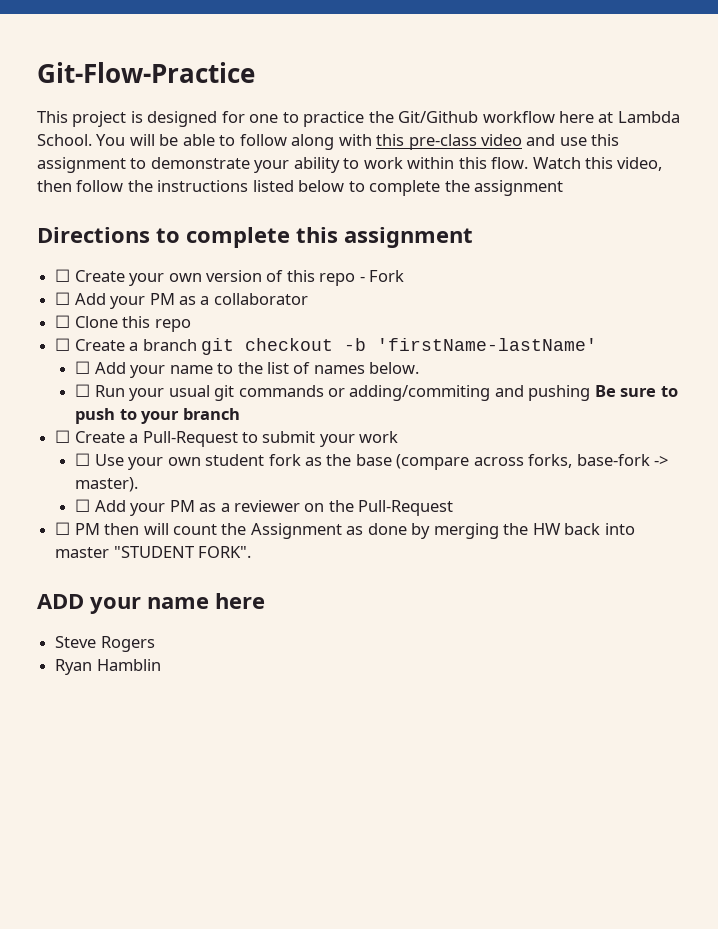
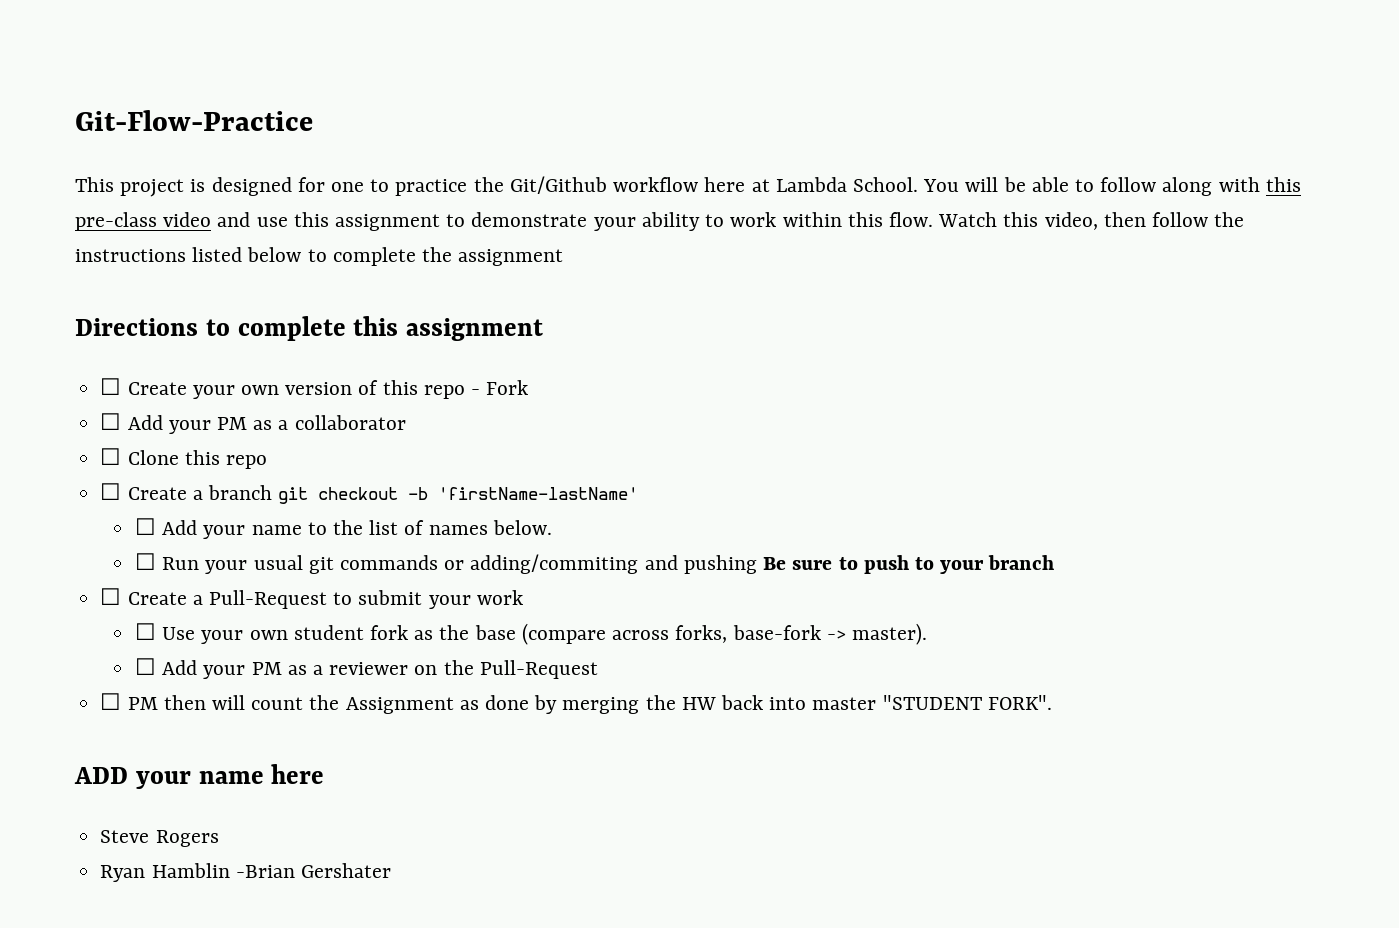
- Ryan Hamblin
+ Ryan Hamblin -Brian Gershater

